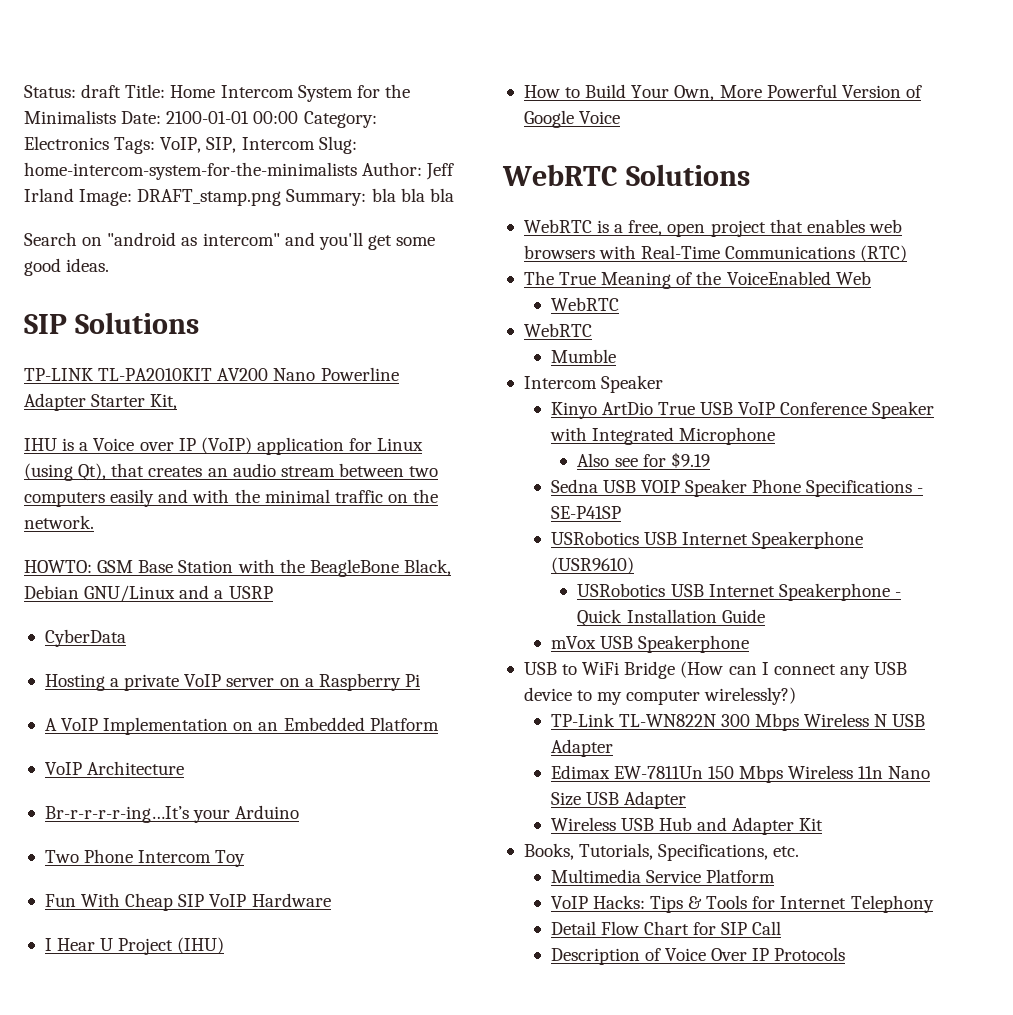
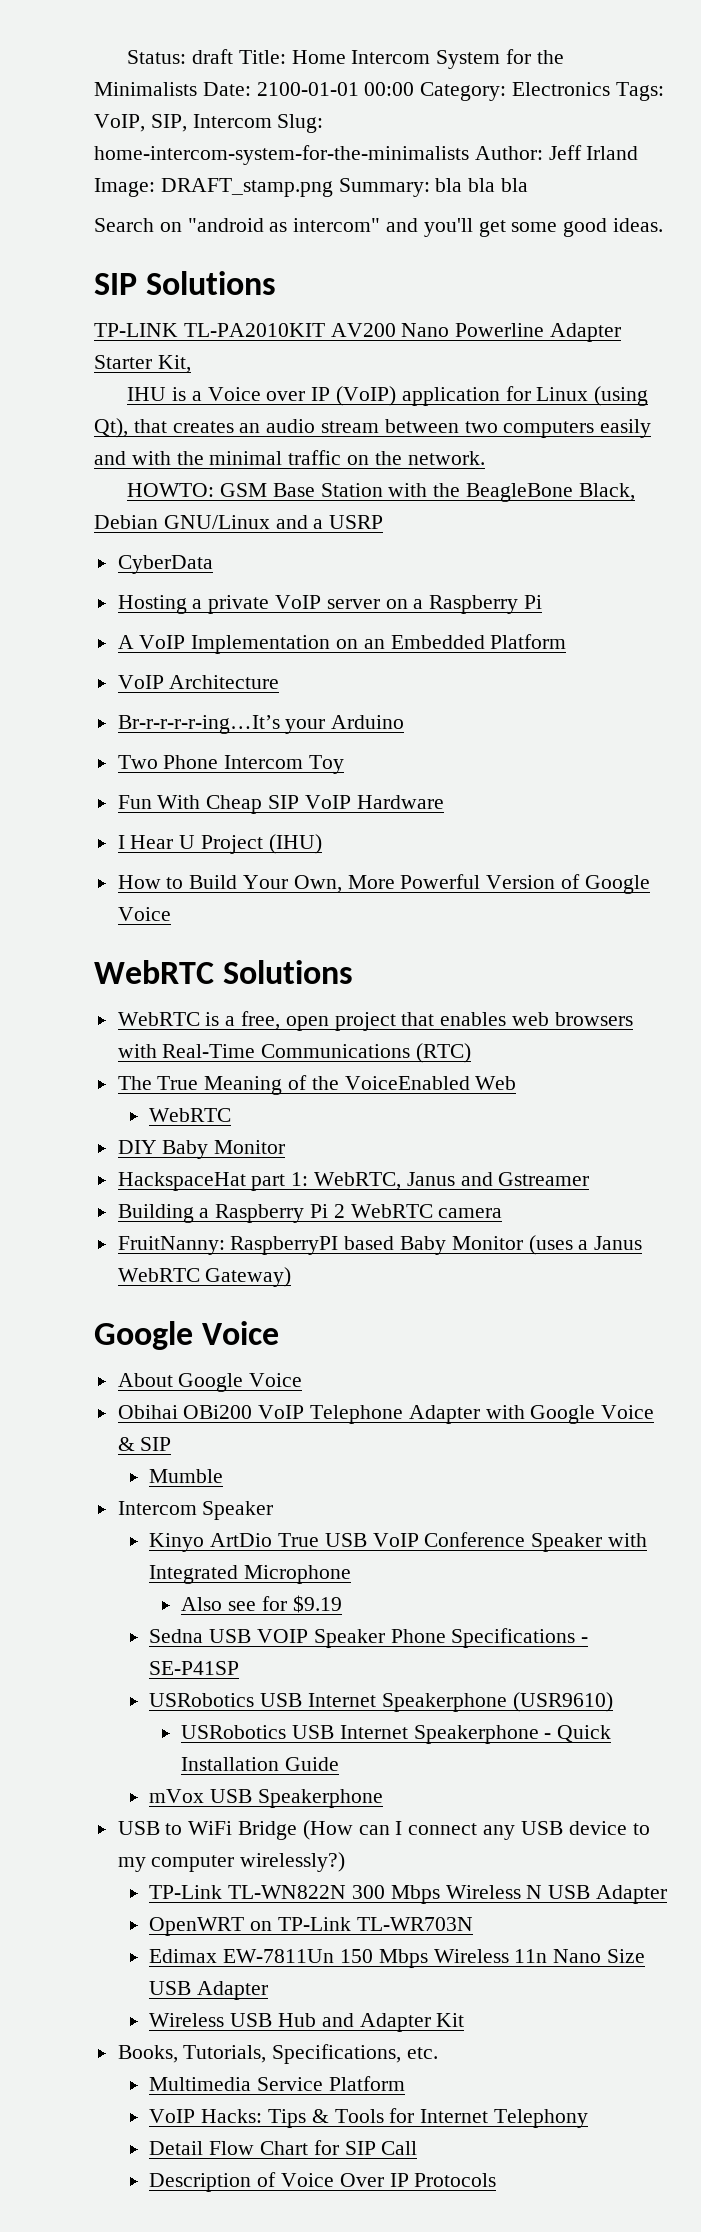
  The True Meaning of the VoiceEnabled Web
  WebRTC
- WebRTC
+ DIY Baby Monitor
+ HackspaceHat part 1: WebRTC, Janus and Gstreamer
+ Building a Raspberry Pi 2 WebRTC camera
+ FruitNanny: RaspberryPI based Baby Monitor (uses a Janus WebRTC Gateway)
+ Google Voice
+ About Google Voice
+ Obihai OBi200 VoIP Telephone Adapter with Google Voice & SIP
+ OpenWRT on TP-Link TL-WR703N

